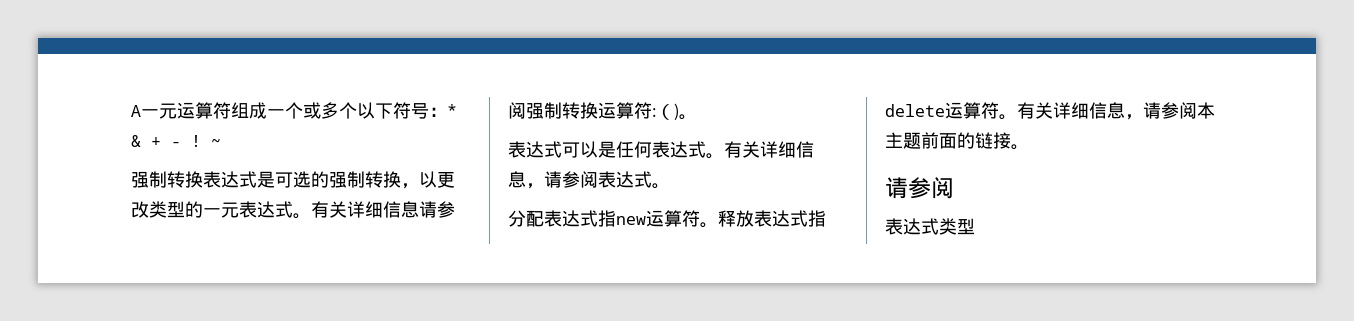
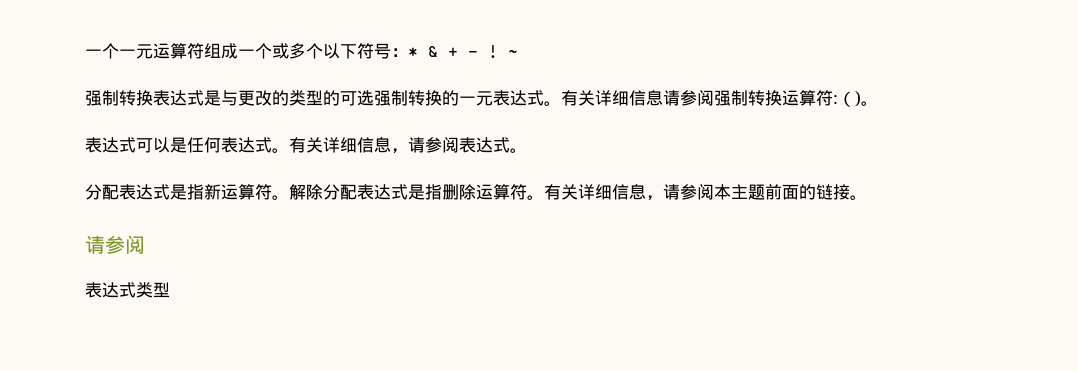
- A一元运算符组成一个或多个以下符号：* & + - !
+ 一个一元运算符组成一个或多个以下符号：* & + - !
- 强制转换表达式是可选的强制转换，以更改类型的一元表达式。
+ 强制转换表达式是与更改的类型的可选强制转换的一元表达式。
- 分配表达式指new运算符。释放表达式指delete运算符。
+ 分配表达式是指新运算符。解除分配表达式是指删除运算符。

